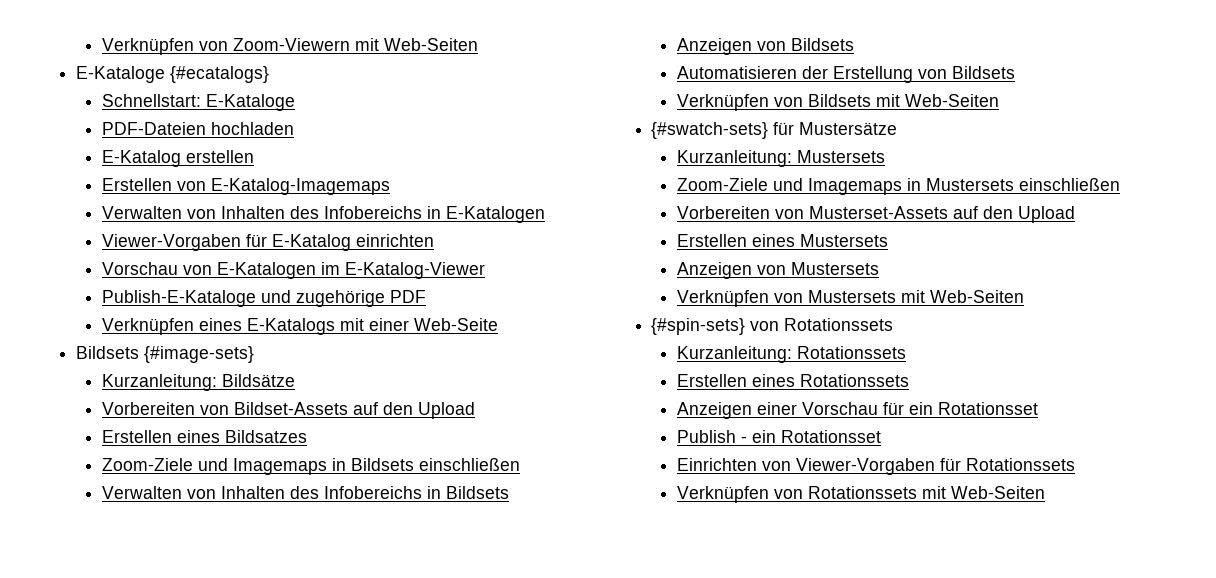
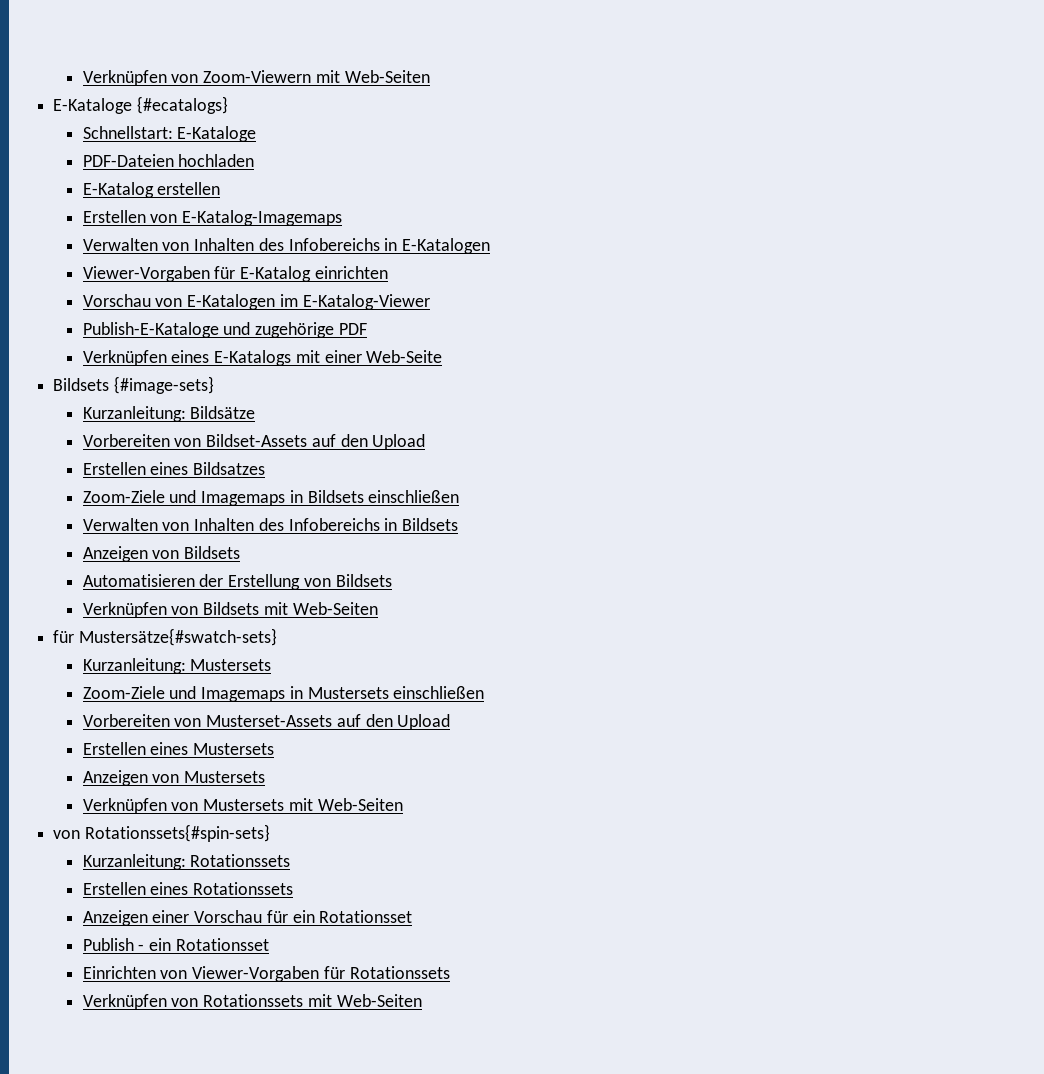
- {#swatch-sets} für Mustersätze
+ für Mustersätze{#swatch-sets}
- {#spin-sets} von Rotationssets
+ von Rotationssets{#spin-sets}

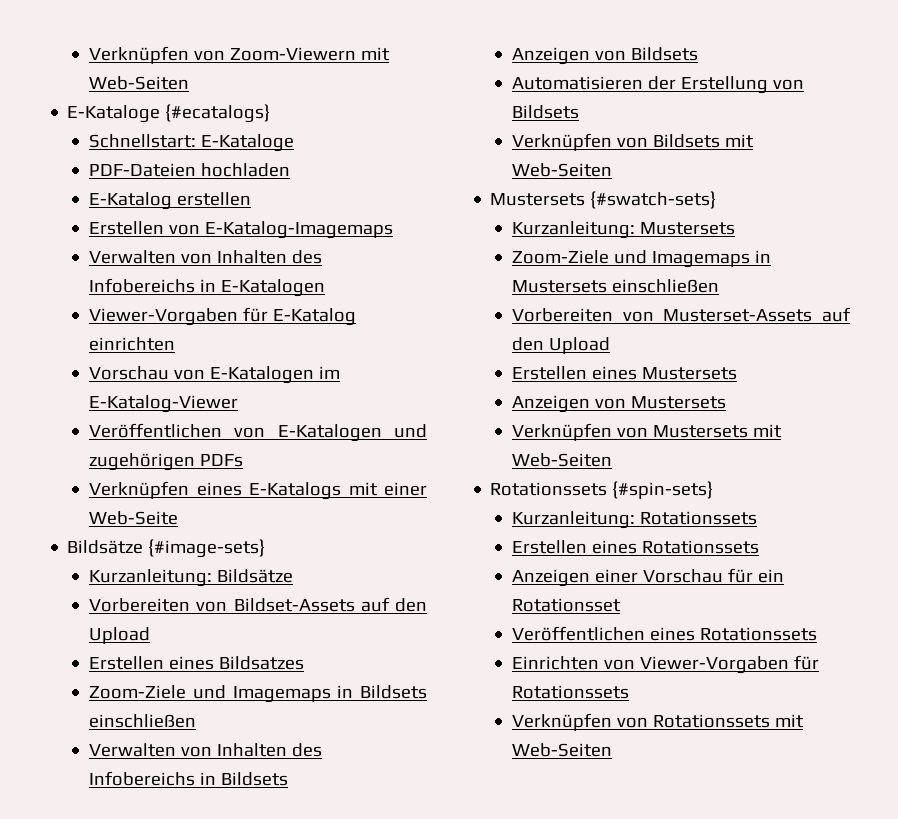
- Publish-E-Kataloge und zugehörige PDF
+ Veröffentlichen von E-Katalogen und zugehörigen PDFs
- Bildsets {#image-sets}
+ Bildsätze {#image-sets}
- für Mustersätze{#swatch-sets}
+ Mustersets {#swatch-sets}
- von Rotationssets{#spin-sets}
+ Rotationssets {#spin-sets}
- Publish - ein Rotationsset
+ Veröffentlichen eines Rotationssets

